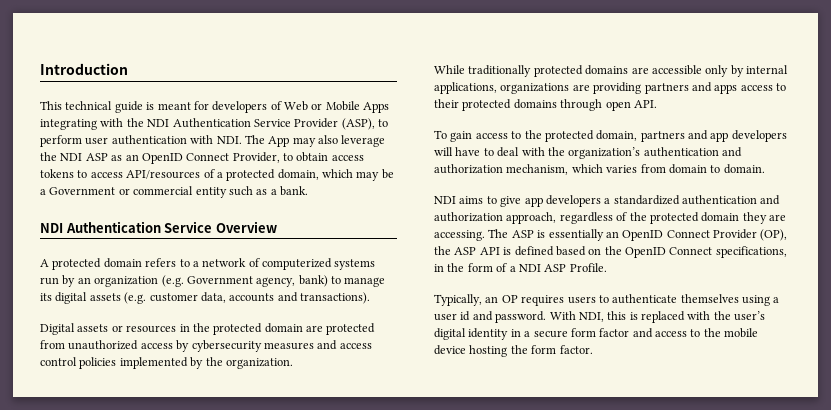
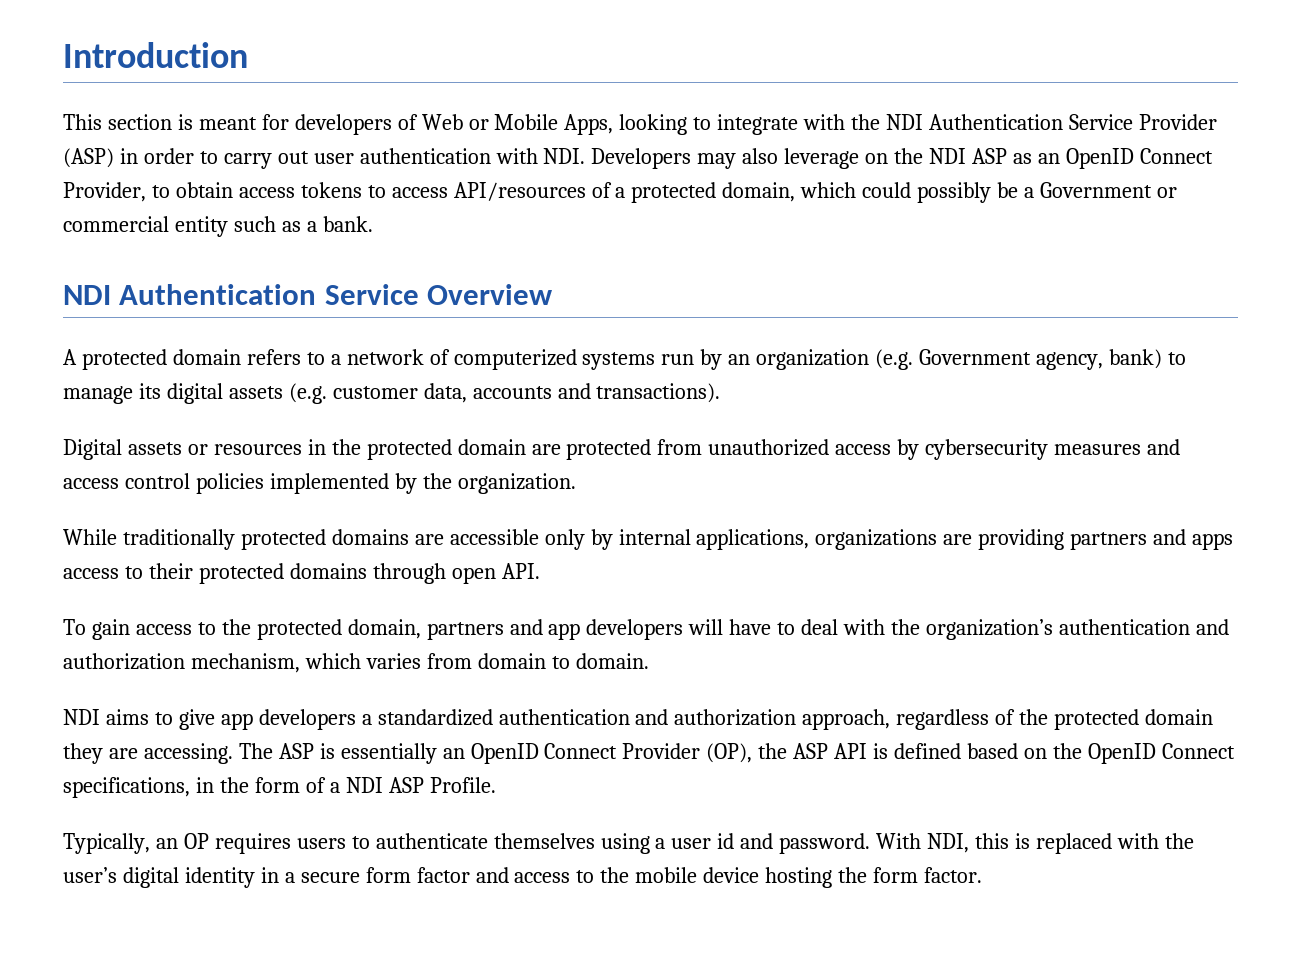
- This technical guide is meant for developers of Web or Mobile Apps integrating with the NDI Authentication Service Provider (ASP), to perform user authentication with NDI. The App may also leverage the NDI ASP as an OpenID Connect Provider, to obtain access tokens to access API/resources of a protected domain, which may be a Government or commercial entity such as a bank.
+ This section is meant for developers of Web or Mobile Apps, looking to integrate with the NDI Authentication Service Provider (ASP) in order to carry out user authentication with NDI. Developers may also leverage on the NDI ASP as an OpenID Connect Provider, to obtain access tokens to access API/resources of a protected domain, which could possibly be a Government or commercial entity such as a bank.

